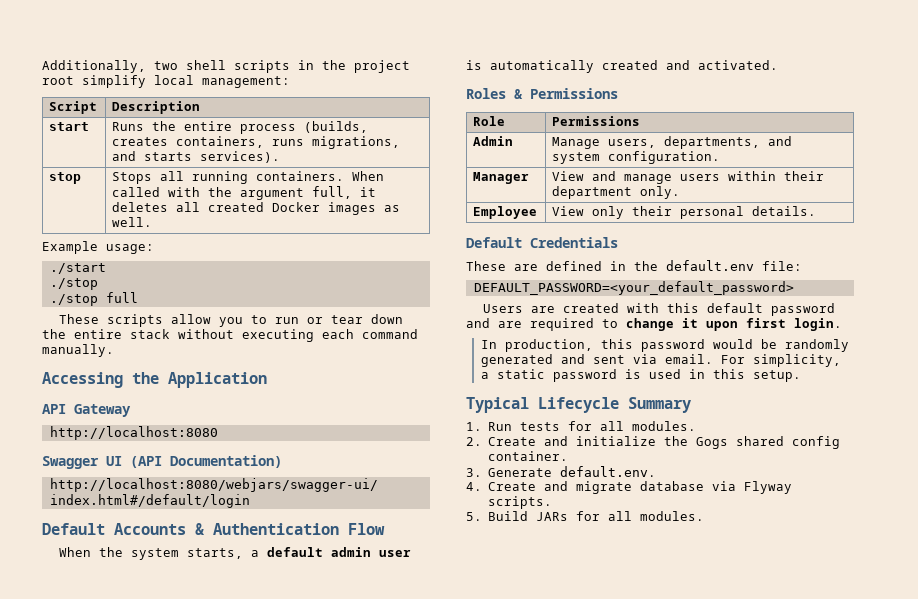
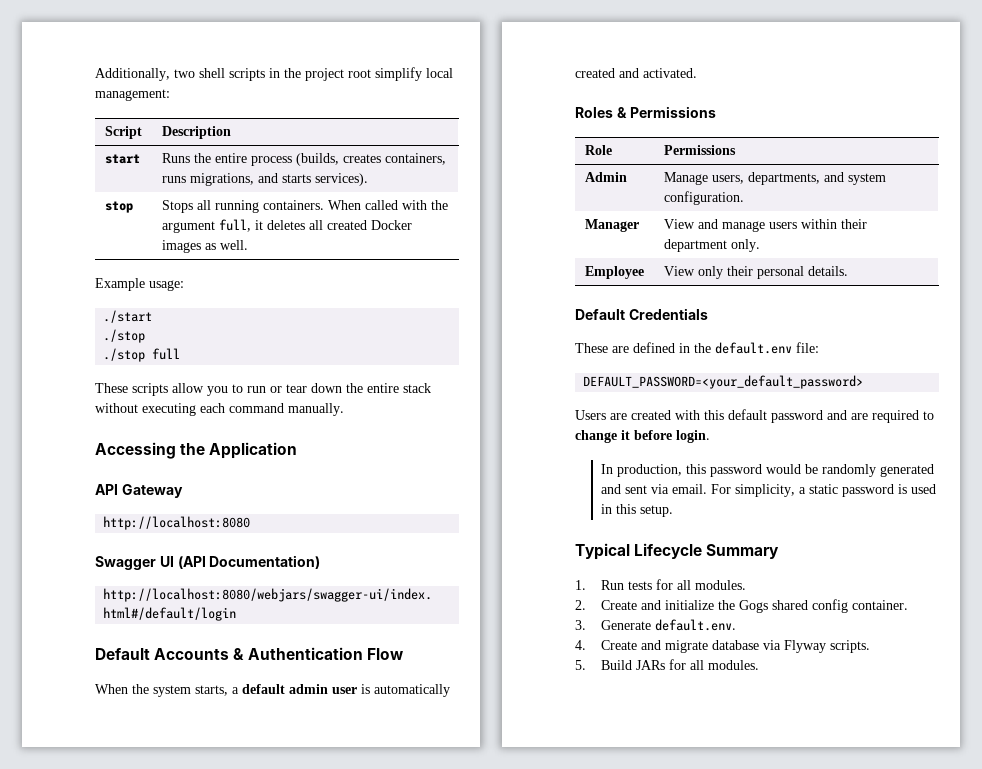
- Users are created with this default password and are required to change it upon first login.
+ Users are created with this default password and are required to change it before login.

